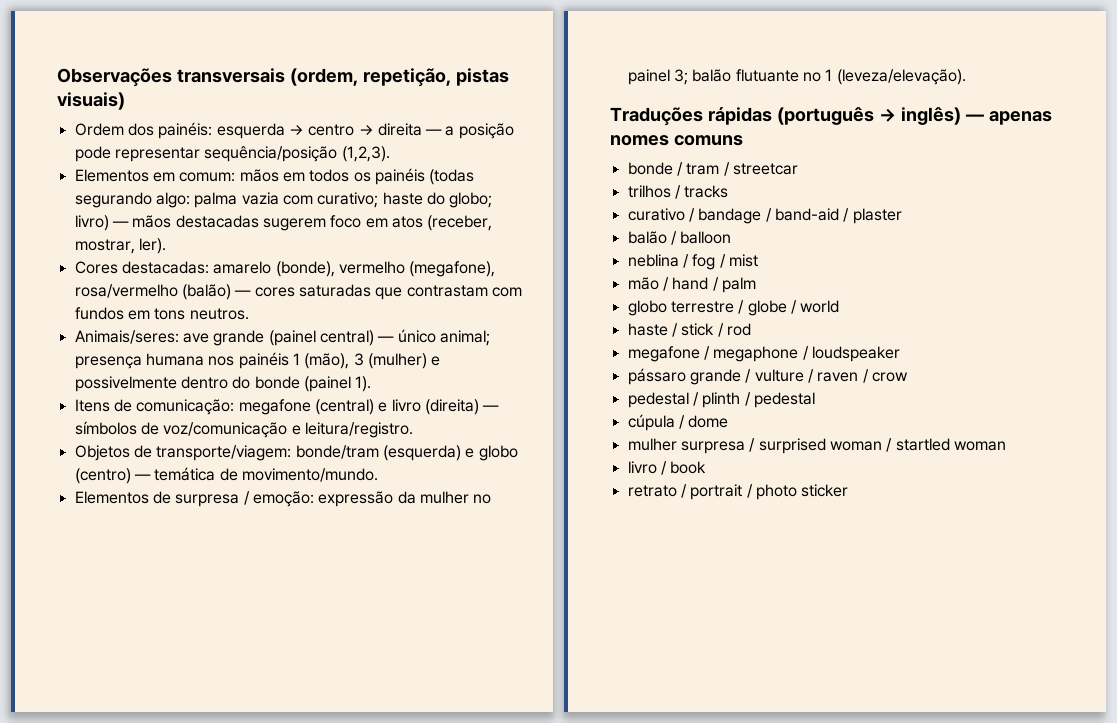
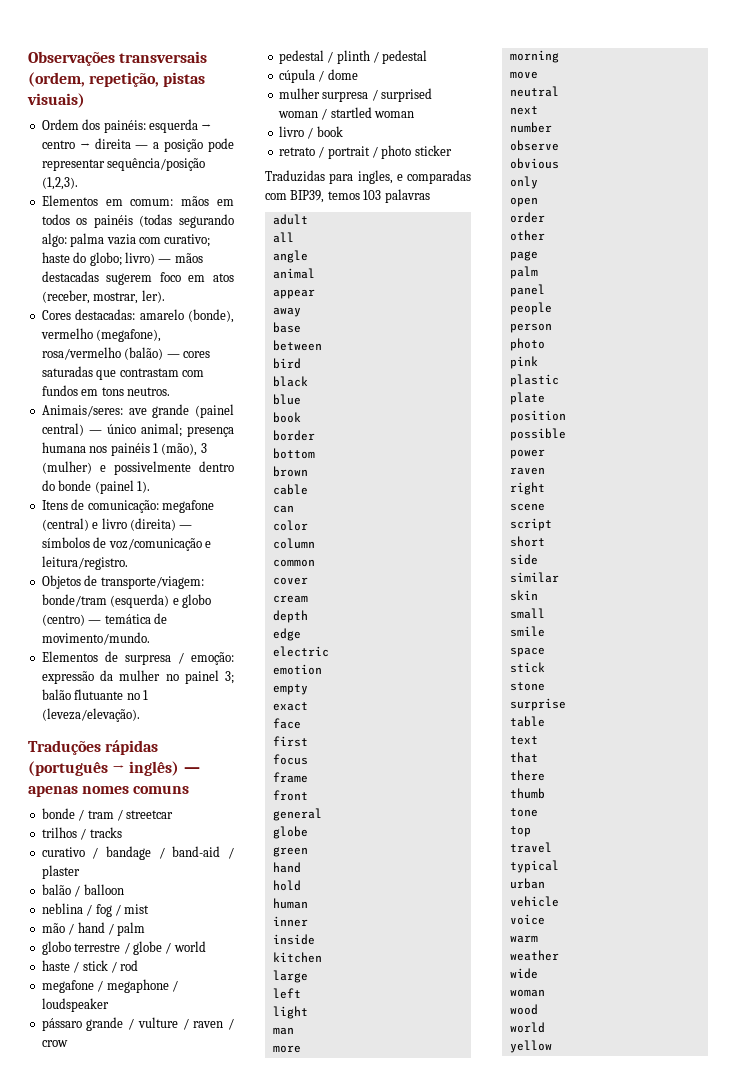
+ Traduzidas para ingles, e comparadas com BIP39, temos 103 palavras
+ adult
+ all
+ angle
+ animal
+ appear
+ away
+ base
+ between
+ bird
+ black
+ blue
+ book
+ border
+ bottom
+ brown
+ cable
+ can
+ color
+ column
+ common
+ cover
+ cream
+ depth
+ edge
+ electric
+ emotion
+ empty
+ exact
+ face
+ first
+ focus
+ frame
+ front
+ general
+ globe
+ green
+ hand
+ hold
+ human
+ inner
+ inside
+ kitchen
+ large
+ left
+ light
+ man
+ more
+ morning
+ move
+ neutral
+ next
+ number
+ observe
+ obvious
+ only
+ open
+ order
+ other
+ page
+ palm
+ panel
+ people
+ person
+ photo
+ pink
+ plastic
+ plate
+ position
+ possible
+ power
+ raven
+ right
+ scene
+ script
+ short
+ side
+ similar
+ skin
+ small
+ smile
+ space
+ stick
+ stone
+ surprise
+ table
+ text
+ that
+ there
+ thumb
+ tone
+ top
+ travel
+ typical
+ urban
+ vehicle
+ voice
+ warm
+ weather
+ wide
+ woman
+ wood
+ world
+ yellow

